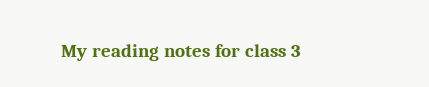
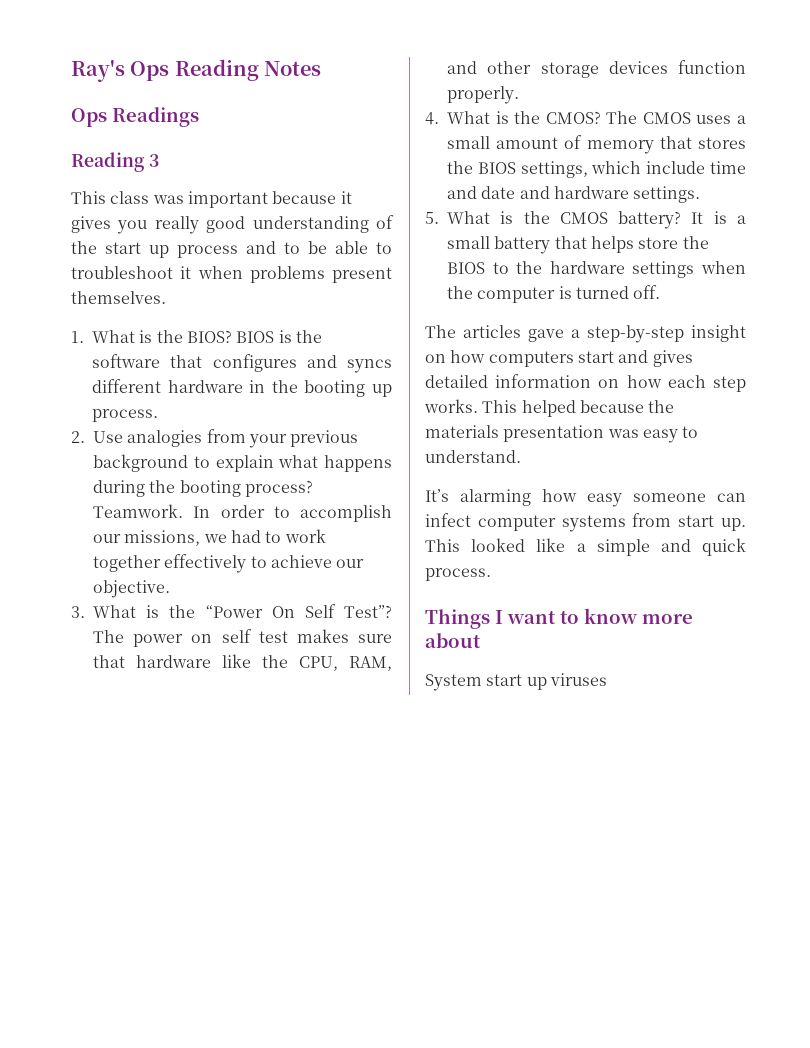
- My reading notes for class 3
+ Ray's Ops Reading Notes
+ Ops Readings
+ Reading 3
+ This class was important because it gives you really good understanding of the start up process and to be able to troubleshoot it when problems present themselves.
+ 1. What is the BIOS? BIOS is the software that configures and syncs different hardware in the booting up process.
+ 2. Use analogies from your previous background to explain what happens during the booting process? Teamwork. In order to accomplish our missions, we had to work together effectively to achieve our objective.
+ 3. What is the “Power On Self Test”? The power on self test makes sure that hardware like the CPU, RAM, and other storage devices function properly.
+ 4. What is the CMOS? The CMOS uses a small amount of memory that stores the BIOS settings, which include time and date and hardware settings.
+ 5. What is the CMOS battery? It is a small battery that helps store the BIOS to the hardware settings when the computer is turned off.
+ The articles gave a step-by-step insight on how computers start and gives detailed information on how each step works. This helped because the materials presentation was easy to understand.
+ It’s alarming how easy someone can infect computer systems from start up. This looked like a simple and quick process.
+ Things I want to know more about
+ System start up viruses

